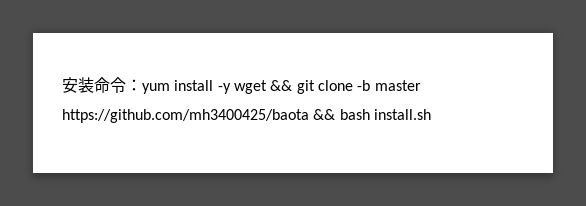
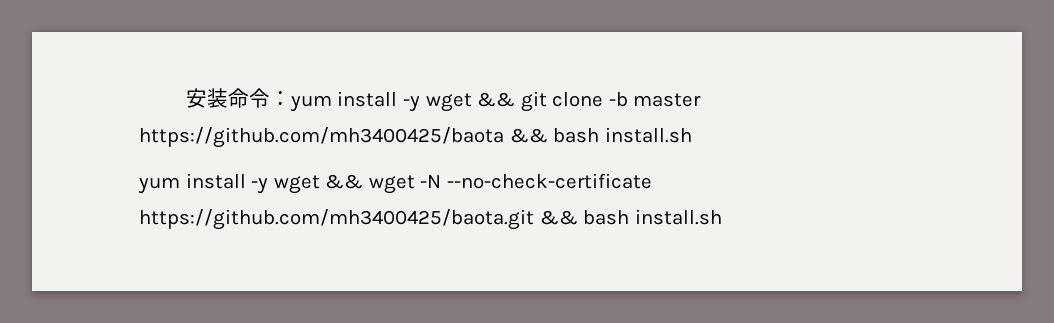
+ yum install -y wget && wget -N --no-check-certificate https://github.com/mh3400425/baota.git && bash install.sh

